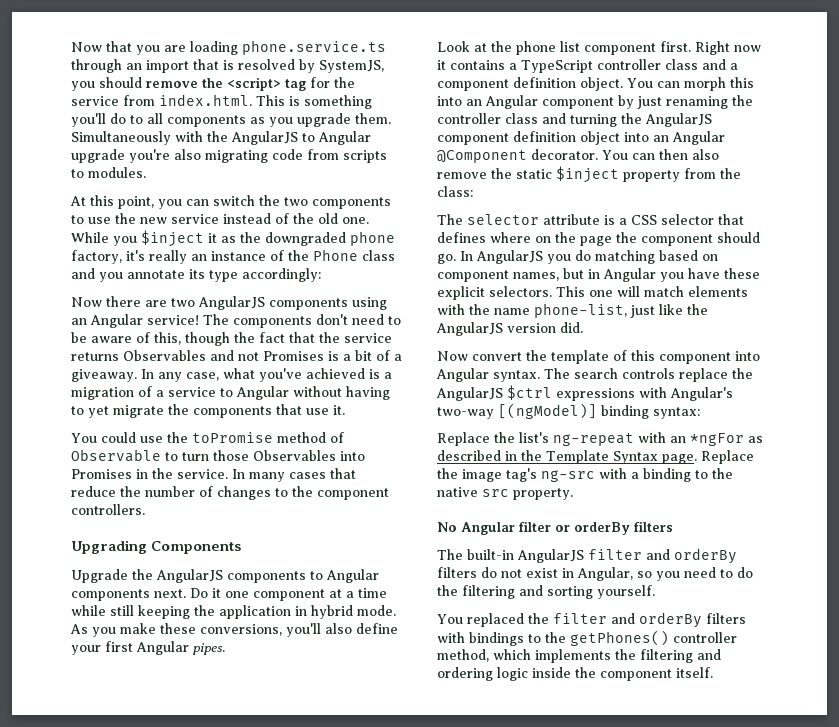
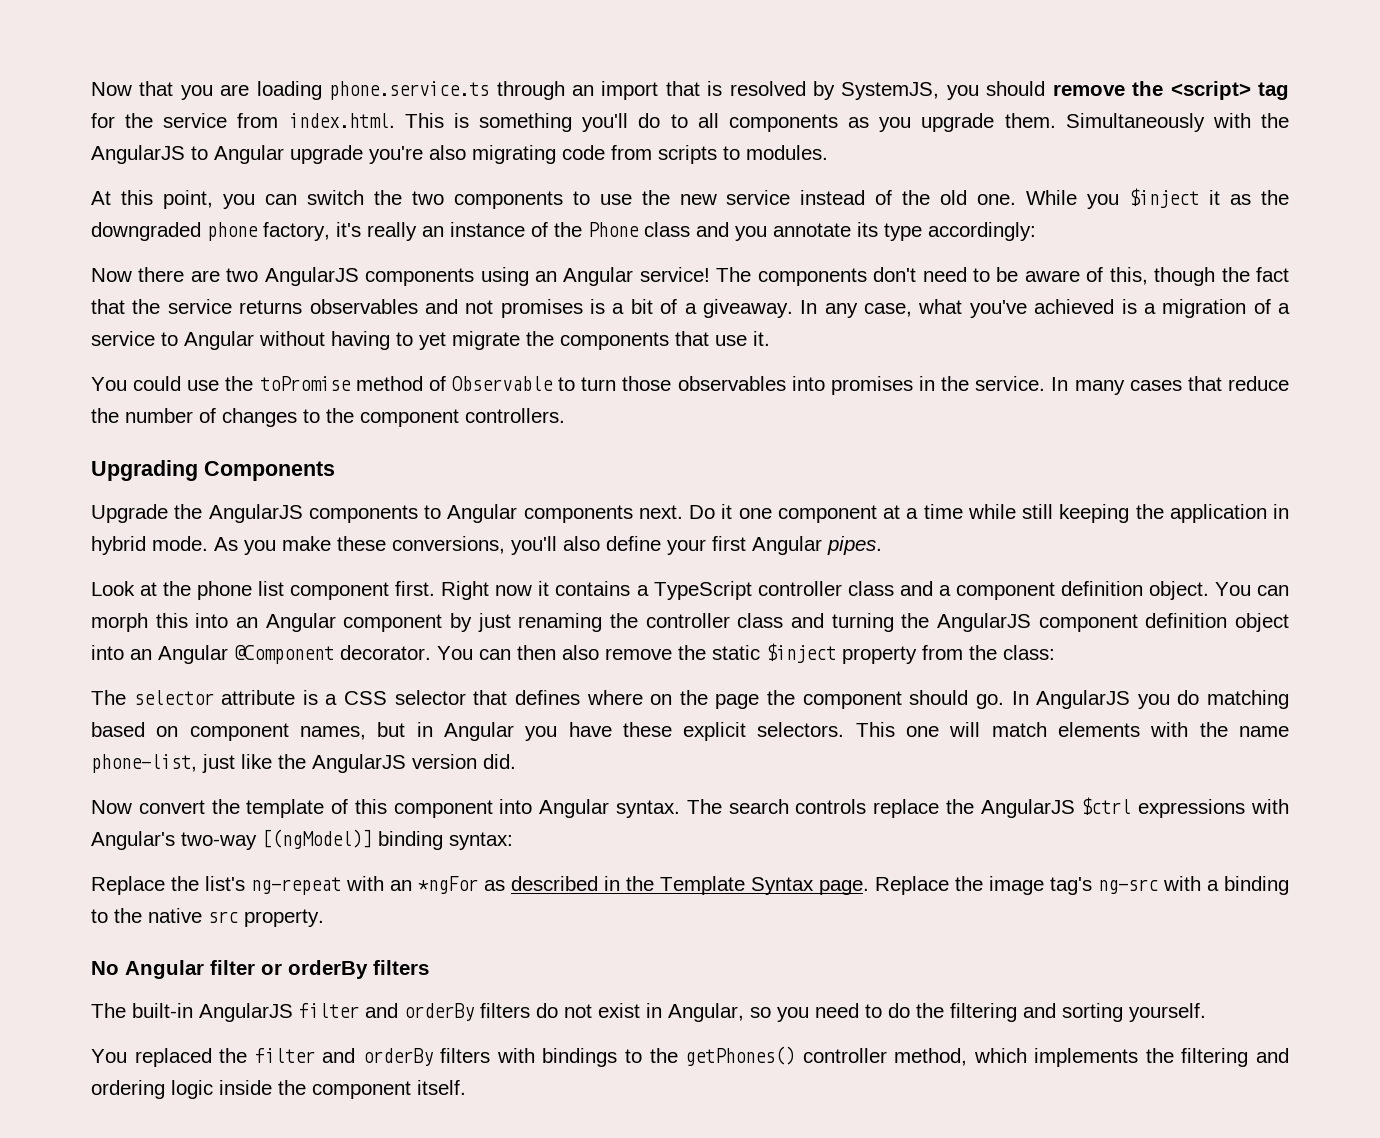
- The components don't need to be aware of this, though the fact that the service returns Observables and not Promises is a bit of a giveaway.
+ The components don't need to be aware of this, though the fact that the service returns observables and not promises is a bit of a giveaway.
- You could use the toPromise method of Observable to turn those Observables into Promises in the service.
+ You could use the toPromise method of Observable to turn those observables into promises in the service.

